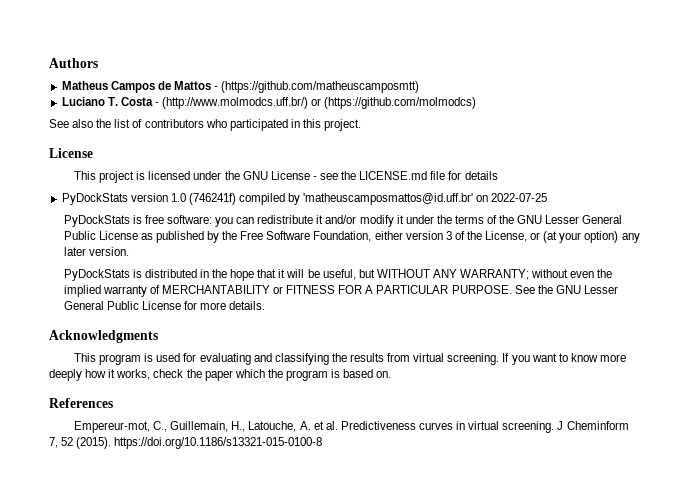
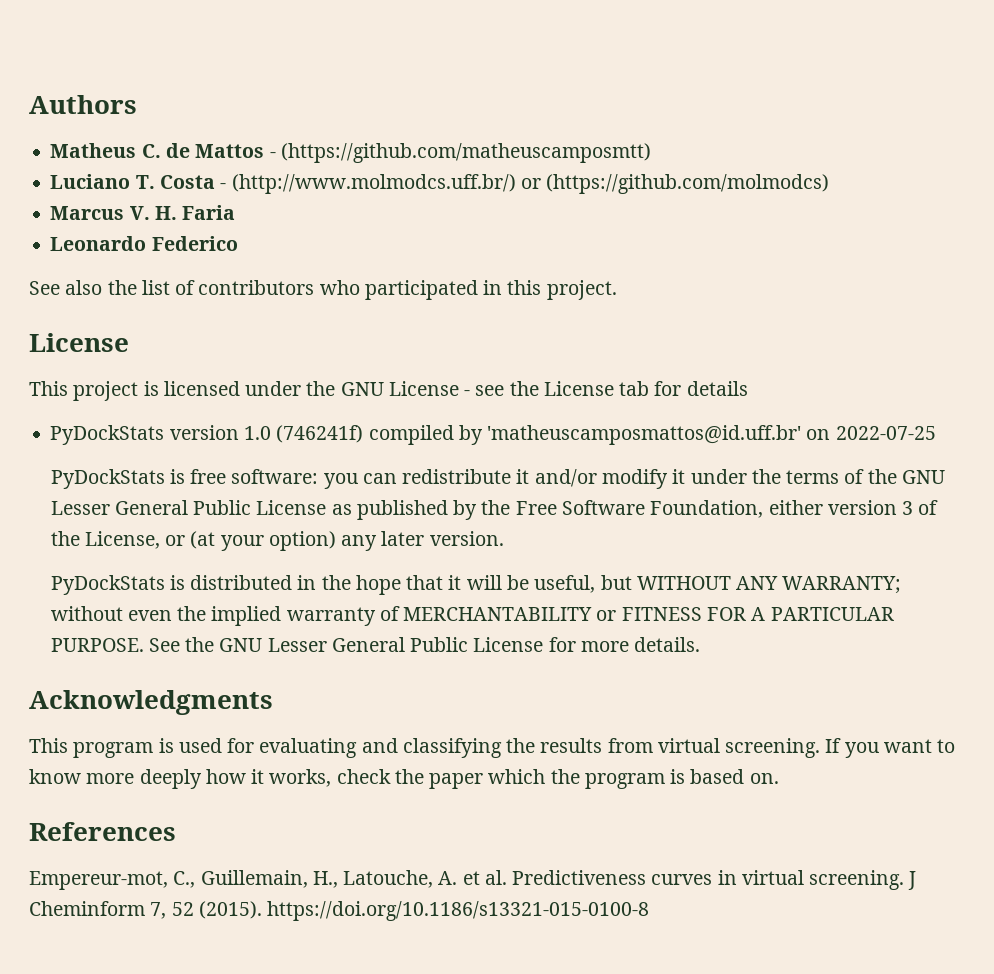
- Matheus Campos de Mattos - (https://github.com/matheuscamposmtt)
+ Matheus C. de Mattos - (https://github.com/matheuscamposmtt)
+ Marcus V. H. Faria
+ Leonardo Federico
- This project is licensed under the GNU License - see the LICENSE.md file for details
+ This project is licensed under the GNU License - see the License tab for details

